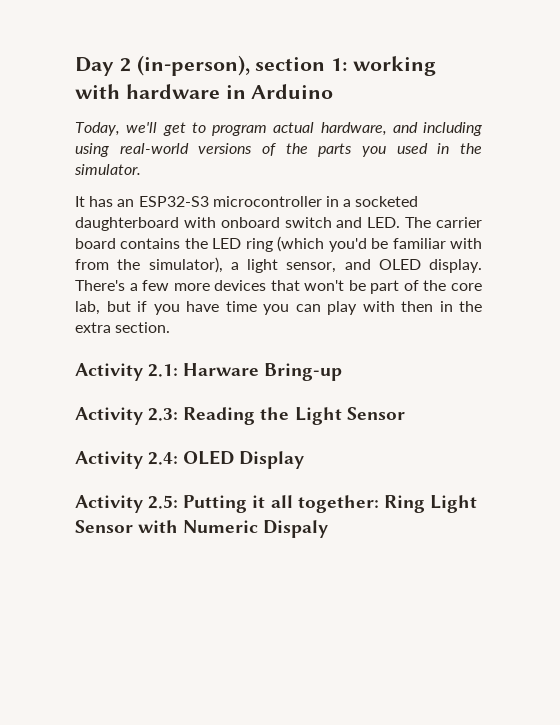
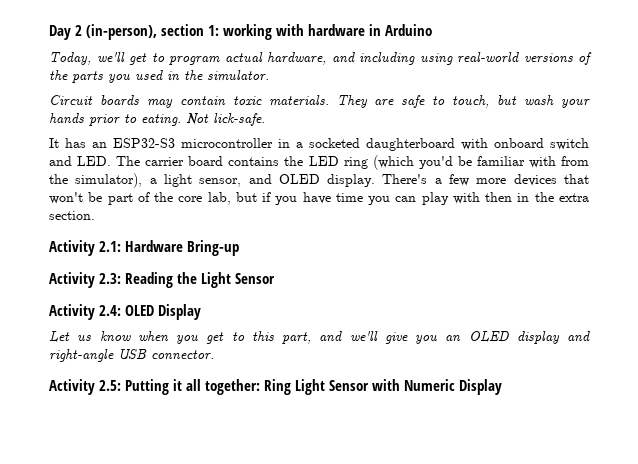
+ Circuit boards may contain toxic materials. They are safe to touch, but wash your hands prior to eating. Not lick-safe.
- Activity 2.1: Harware Bring-up
+ Activity 2.1: Hardware Bring-up
+ Let us know when you get to this part, and we'll give you an OLED display and right-angle USB connector.
- Activity 2.5: Putting it all together: Ring Light Sensor with Numeric Dispaly
+ Activity 2.5: Putting it all together: Ring Light Sensor with Numeric Display

